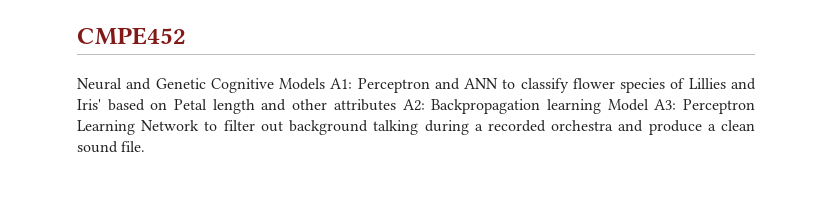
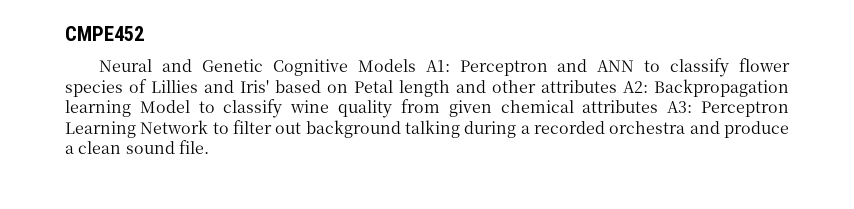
- Neural and Genetic Cognitive Models A1: Perceptron and ANN to classify flower species of Lillies and Iris' based on Petal length and other attributes A2: Backpropagation learning Model A3: Perceptron Learning Network to filter out background talking during a recorded orchestra and produce a clean sound file.
+ Neural and Genetic Cognitive Models A1: Perceptron and ANN to classify flower species of Lillies and Iris' based on Petal length and other attributes A2: Backpropagation learning Model to classify wine quality from given chemical attributes A3: Perceptron Learning Network to filter out background talking during a recorded orchestra and produce a clean sound file.

